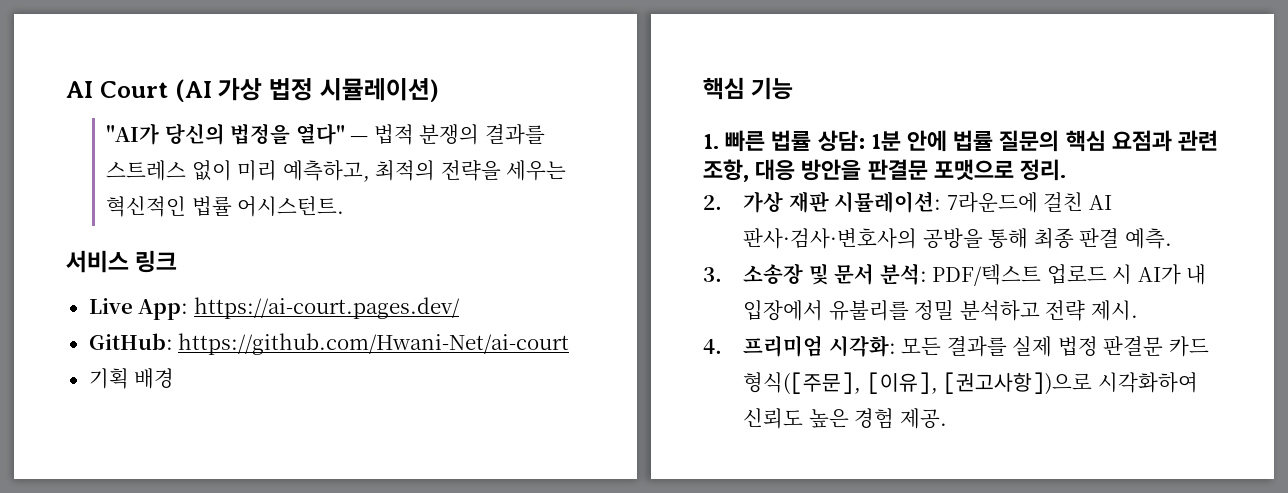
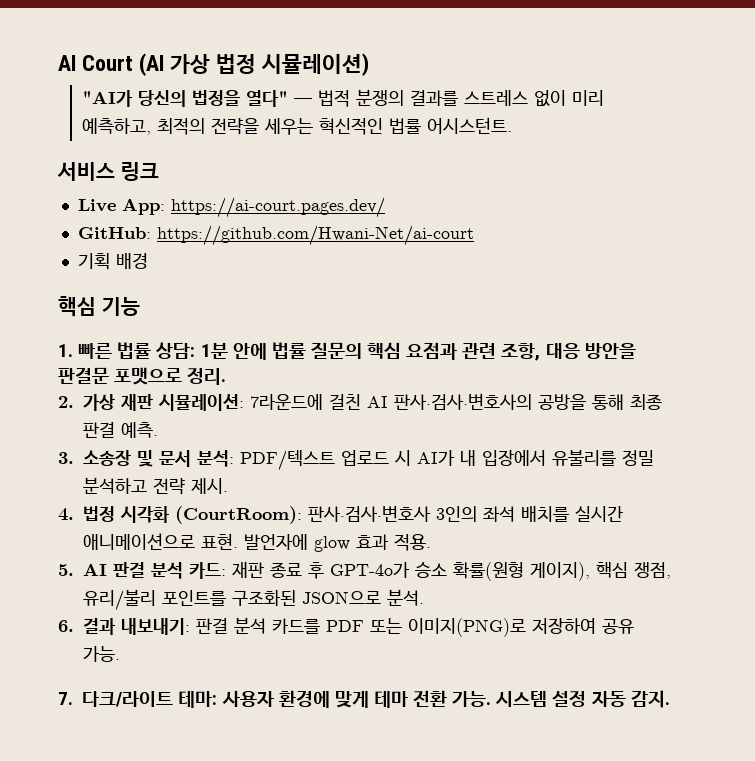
- 4. 프리미엄 시각화: 모든 결과를 실제 법정 판결문 카드 형식([주문], [이유], [권고사항])으로 시각화하여 신뢰도 높은 경험 제공.
+ 4. 법정 시각화 (CourtRoom): 판사·검사·변호사 3인의 좌석 배치를 실시간 애니메이션으로 표현. 발언자에 glow 효과 적용.
+ 5. AI 판결 분석 카드: 재판 종료 후 GPT-4o가 승소 확률(원형 게이지), 핵심 쟁점, 유리/불리 포인트를 구조화된 JSON으로 분석.
+ 6. 결과 내보내기: 판결 분석 카드를 PDF 또는 이미지(PNG)로 저장하여 공유 가능.
+ 7. 다크/라이트 테마: 사용자 환경에 맞게 테마 전환 가능. 시스템 설정 자동 감지.

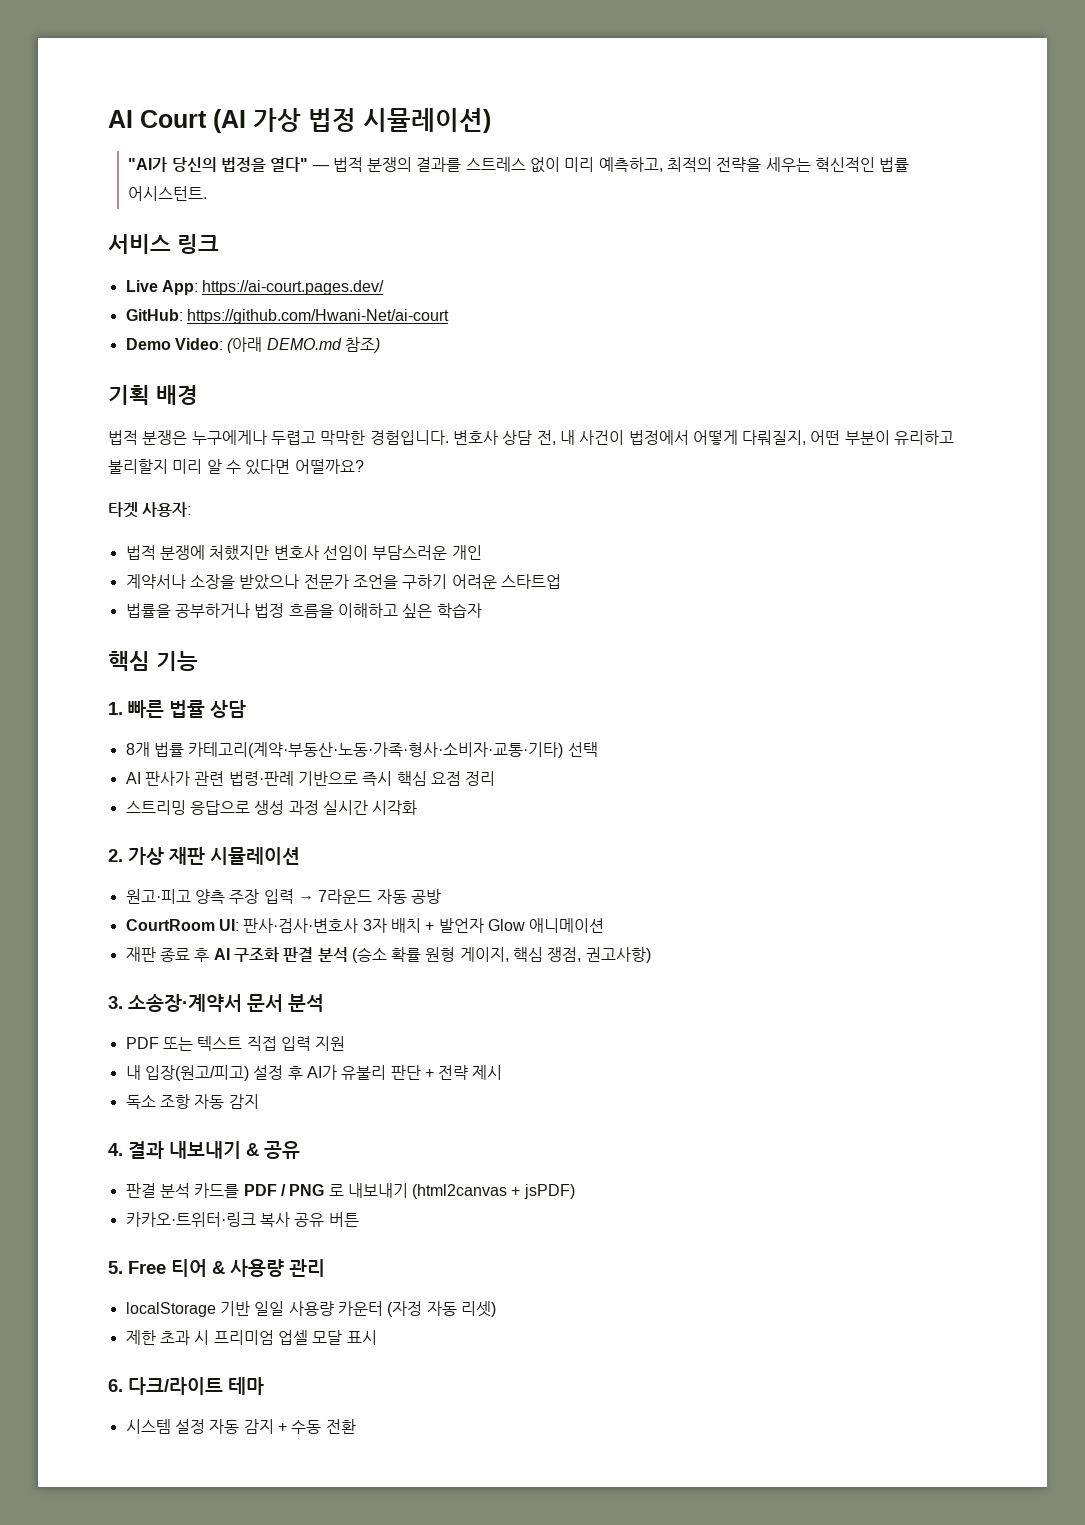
+ Demo Video: (아래 DEMO.md 참조)
  기획 배경
+ 법적 분쟁은 누구에게나 두렵고 막막한 경험입니다. 변호사 상담 전, 내 사건이 법정에서 어떻게 다뤄질지, 어떤 부분이 유리하고 불리할지 미리 알 수 있다면 어떨까요?
+ 타겟 사용자:
+ 법적 분쟁에 처했지만 변호사 선임이 부담스러운 개인
+ 계약서나 소장을 받았으나 전문가 조언을 구하기 어려운 스타트업
+ 법률을 공부하거나 법정 흐름을 이해하고 싶은 학습자
- 1. 빠른 법률 상담: 1분 안에 법률 질문의 핵심 요점과 관련 조항, 대응 방안을 판결문 포맷으로 정리.
- 2. 가상 재판 시뮬레이션: 7라운드에 걸친 AI 판사·검사·변호사의 공방을 통해 최종 판결 예측.
- 3. 소송장 및 문서 분석: PDF/텍스트 업로드 시 AI가 내 입장에서 유불리를 정밀 분석하고 전략 제시.
- 4. 법정 시각화 (CourtRoom): 판사·검사·변호사 3인의 좌석 배치를 실시간 애니메이션으로 표현. 발언자에 glow 효과 적용.
- 5. AI 판결 분석 카드: 재판 종료 후 GPT-4o가 승소 확률(원형 게이지), 핵심 쟁점, 유리/불리 포인트를 구조화된 JSON으로 분석.
- 6. 결과 내보내기: 판결 분석 카드를 PDF 또는 이미지(PNG)로 저장하여 공유 가능.
- 7. 다크/라이트 테마: 사용자 환경에 맞게 테마 전환 가능. 시스템 설정 자동 감지.
+ 1. 빠른 법률 상담
+ 8개 법률 카테고리(계약·부동산·노동·가족·형사·소비자·교통·기타) 선택
+ AI 판사가 관련 법령·판례 기반으로 즉시 핵심 요점 정리
+ 스트리밍 응답으로 생성 과정 실시간 시각화
+ 2. 가상 재판 시뮬레이션
+ 원고·피고 양측 주장 입력 → 7라운드 자동 공방
+ CourtRoom UI: 판사·검사·변호사 3자 배치 + 발언자 Glow 애니메이션
+ 재판 종료 후 AI 구조화 판결 분석 (승소 확률 원형 게이지, 핵심 쟁점, 권고사항)
+ 3. 소송장·계약서 문서 분석
+ PDF 또는 텍스트 직접 입력 지원
+ 내 입장(원고/피고) 설정 후 AI가 유불리 판단 + 전략 제시
+ 독소 조항 자동 감지
+ 4. 결과 내보내기 & 공유
+ 판결 분석 카드를 PDF / PNG 로 내보내기 (html2canvas + jsPDF)
+ 카카오·트위터·링크 복사 공유 버튼
+ 5. Free 티어 & 사용량 관리
+ localStorage 기반 일일 사용량 카운터 (자정 자동 리셋)
+ 제한 초과 시 프리미엄 업셀 모달 표시
+ 6. 다크/라이트 테마
+ 시스템 설정 자동 감지 + 수동 전환

